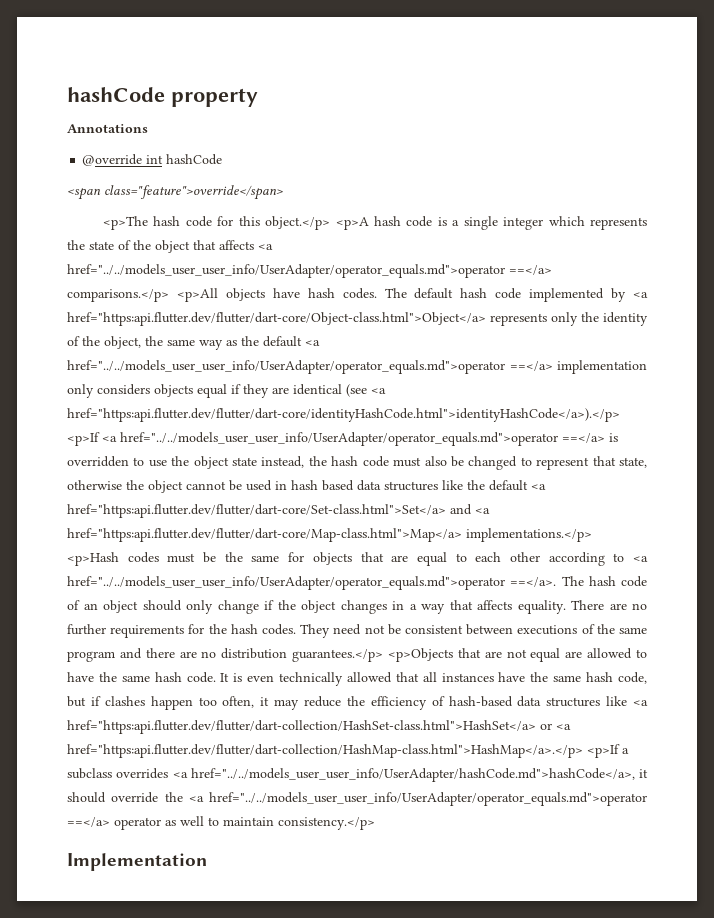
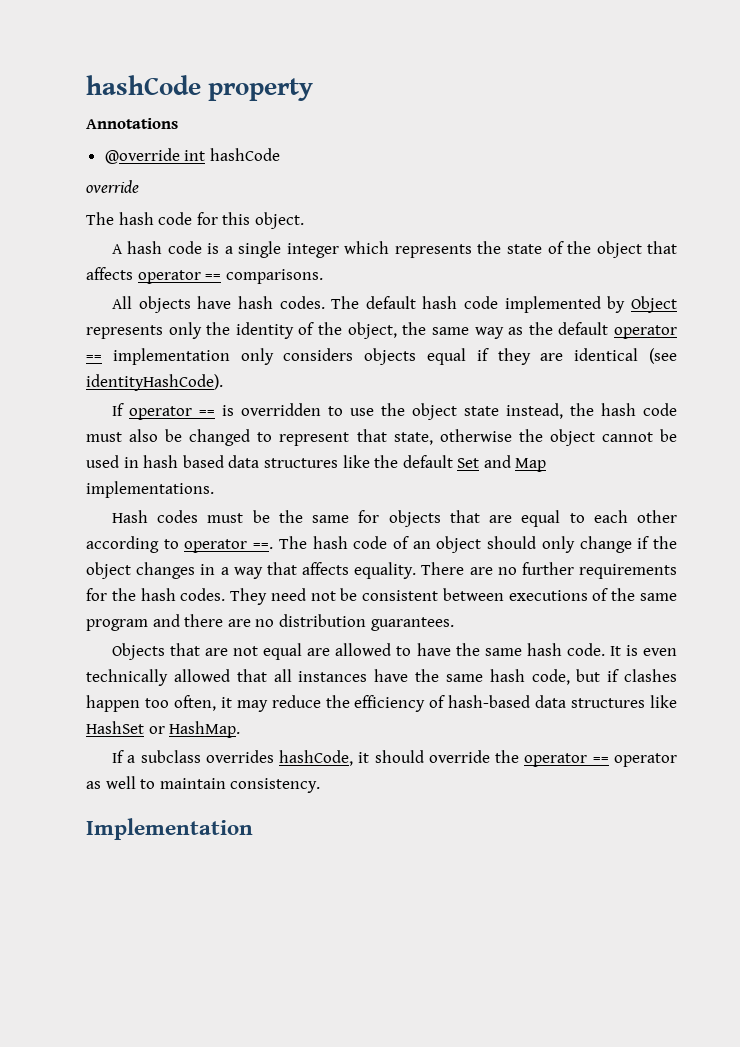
  @override int hashCode
- <span class="feature">override</span>
- <p>The hash code for this object.</p> <p>A hash code is a single integer which represents the state of the object that affects <a href="../../models_user_user_info/UserAdapter/operator_equals.md">operator ==</a> comparisons.</p> <p>All objects have hash codes.
+ override
+ The hash code for this object.
+ A hash code is a single integer which represents the state of the object that affects operator == comparisons.
+ All objects have hash codes.
- The default hash code implemented by <a href="https:api.flutter.dev/flutter/dart-core/Object-class.html">Object</a> represents only the identity of the object, the same way as the default <a href="../../models_user_user_info/UserAdapter/operator_equals.md">operator ==</a> implementation only considers objects equal if they are identical (see <a href="https:api.flutter.dev/flutter/dart-core/identityHashCode.html">identityHashCode</a>).</p> <p>If <a href="../../models_user_user_info/UserAdapter/operator_equals.md">operator ==</a> is overridden to use the object state instead, the hash code must also be changed to represent that state, otherwise the object cannot be used in hash based data structures like the default <a href="https:api.flutter.dev/flutter/dart-core/Set-class.html">Set</a> and <a href="https:api.flutter.dev/flutter/dart-core/Map-class.html">Map</a> implementations.</p> <p>Hash codes must be the same for objects that are equal to each other according to <a href="../../models_user_user_info/UserAdapter/operator_equals.md">operator ==</a>.
+ The default hash code implemented by Object represents only the identity of the object, the same way as the default operator == implementation only considers objects equal if they are identical (see identityHashCode).
+ If operator == is overridden to use the object state instead, the hash code must also be changed to represent that state, otherwise the object cannot be used in hash based data structures like the default Set and Map implementations.
+ Hash codes must be the same for objects that are equal to each other according to operator ==.
- They need not be consistent between executions of the same program and there are no distribution guarantees.</p> <p>Objects that are not equal are allowed to have the same hash code.
+ They need not be consistent between executions of the same program and there are no distribution guarantees.
+ Objects that are not equal are allowed to have the same hash code.
- It is even technically allowed that all instances have the same hash code, but if clashes happen too often, it may reduce the efficiency of hash-based data structures like <a href="https:api.flutter.dev/flutter/dart-collection/HashSet-class.html">HashSet</a> or <a href="https:api.flutter.dev/flutter/dart-collection/HashMap-class.html">HashMap</a>.</p> <p>If a subclass overrides <a href="../../models_user_user_info/UserAdapter/hashCode.md">hashCode</a>, it should override the <a href="../../models_user_user_info/UserAdapter/operator_equals.md">operator ==</a> operator as well to maintain consistency.</p>
+ It is even technically allowed that all instances have the same hash code, but if clashes happen too often, it may reduce the efficiency of hash-based data structures like HashSet or HashMap.
+ If a subclass overrides hashCode, it should override the operator == operator as well to maintain consistency.

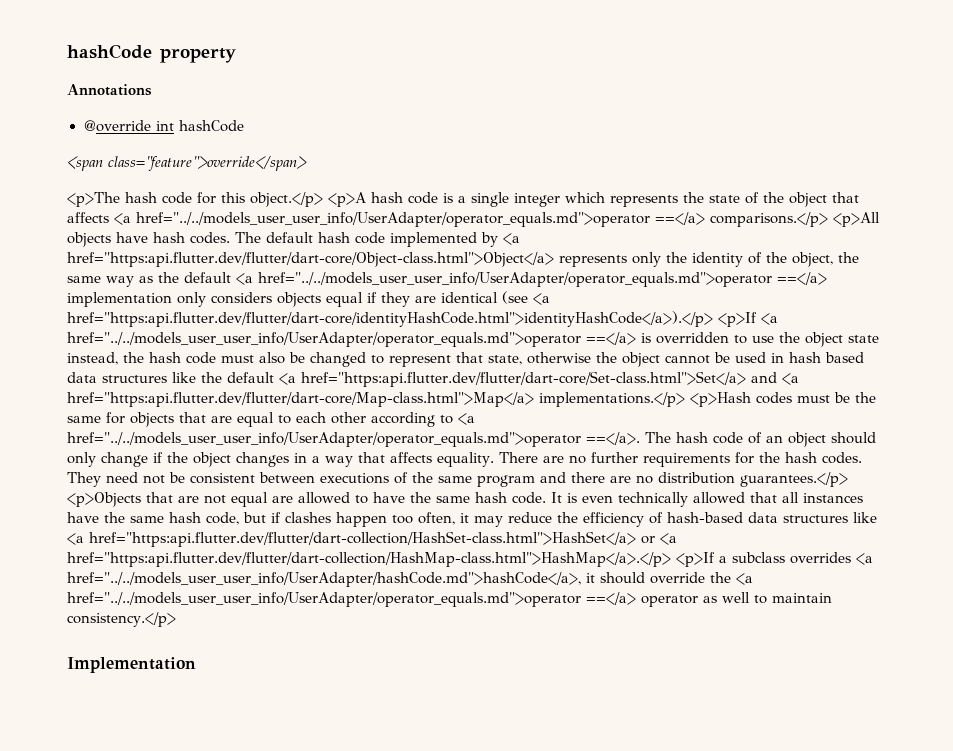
  @override int hashCode
- override
- The hash code for this object.
- A hash code is a single integer which represents the state of the object that affects operator == comparisons.
- All objects have hash codes.
+ <span class="feature">override</span>
+ <p>The hash code for this object.</p> <p>A hash code is a single integer which represents the state of the object that affects <a href="../../models_user_user_info/UserAdapter/operator_equals.md">operator ==</a> comparisons.</p> <p>All objects have hash codes.
- The default hash code implemented by Object represents only the identity of the object, the same way as the default operator == implementation only considers objects equal if they are identical (see identityHashCode).
- If operator == is overridden to use the object state instead, the hash code must also be changed to represent that state, otherwise the object cannot be used in hash based data structures like the default Set and Map implementations.
- Hash codes must be the same for objects that are equal to each other according to operator ==.
+ The default hash code implemented by <a href="https:api.flutter.dev/flutter/dart-core/Object-class.html">Object</a> represents only the identity of the object, the same way as the default <a href="../../models_user_user_info/UserAdapter/operator_equals.md">operator ==</a> implementation only considers objects equal if they are identical (see <a href="https:api.flutter.dev/flutter/dart-core/identityHashCode.html">identityHashCode</a>).</p> <p>If <a href="../../models_user_user_info/UserAdapter/operator_equals.md">operator ==</a> is overridden to use the object state instead, the hash code must also be changed to represent that state, otherwise the object cannot be used in hash based data structures like the default <a href="https:api.flutter.dev/flutter/dart-core/Set-class.html">Set</a> and <a href="https:api.flutter.dev/flutter/dart-core/Map-class.html">Map</a> implementations.</p> <p>Hash codes must be the same for objects that are equal to each other according to <a href="../../models_user_user_info/UserAdapter/operator_equals.md">operator ==</a>.
- They need not be consistent between executions of the same program and there are no distribution guarantees.
- Objects that are not equal are allowed to have the same hash code.
+ They need not be consistent between executions of the same program and there are no distribution guarantees.</p> <p>Objects that are not equal are allowed to have the same hash code.
- It is even technically allowed that all instances have the same hash code, but if clashes happen too often, it may reduce the efficiency of hash-based data structures like HashSet or HashMap.
- If a subclass overrides hashCode, it should override the operator == operator as well to maintain consistency.
+ It is even technically allowed that all instances have the same hash code, but if clashes happen too often, it may reduce the efficiency of hash-based data structures like <a href="https:api.flutter.dev/flutter/dart-collection/HashSet-class.html">HashSet</a> or <a href="https:api.flutter.dev/flutter/dart-collection/HashMap-class.html">HashMap</a>.</p> <p>If a subclass overrides <a href="../../models_user_user_info/UserAdapter/hashCode.md">hashCode</a>, it should override the <a href="../../models_user_user_info/UserAdapter/operator_equals.md">operator ==</a> operator as well to maintain consistency.</p>

